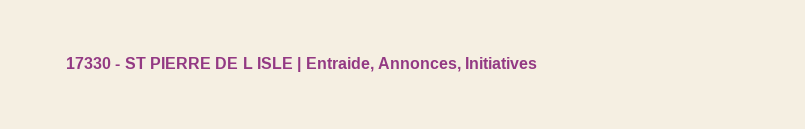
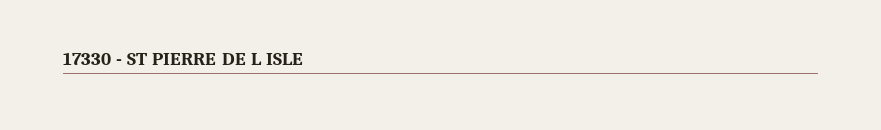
- 17330 - ST PIERRE DE L ISLE | Entraide, Annonces, Initiatives
+ 17330 - ST PIERRE DE L ISLE

